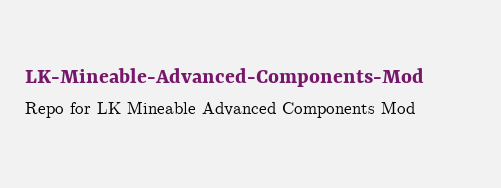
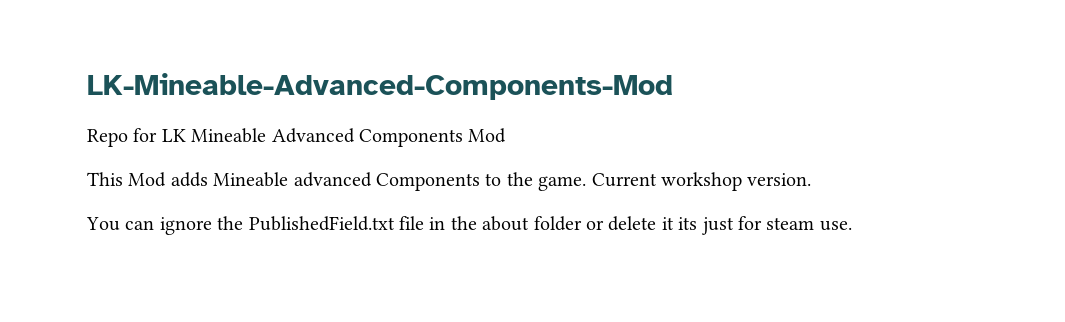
+ This Mod adds Mineable advanced Components to the game. Current workshop version.
+ You can ignore the PublishedField.txt file in the about folder or delete it its just for steam use.

